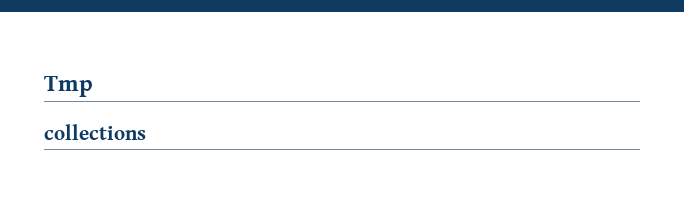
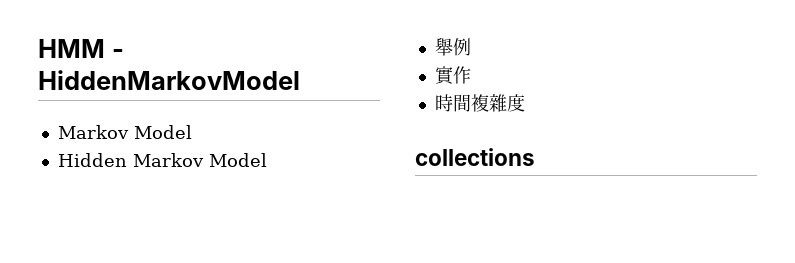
- Tmp
+ HMM - HiddenMarkovModel
+ Markov Model
+ Hidden Markov Model
+ 舉例
+ 實作
+ 時間複雜度

